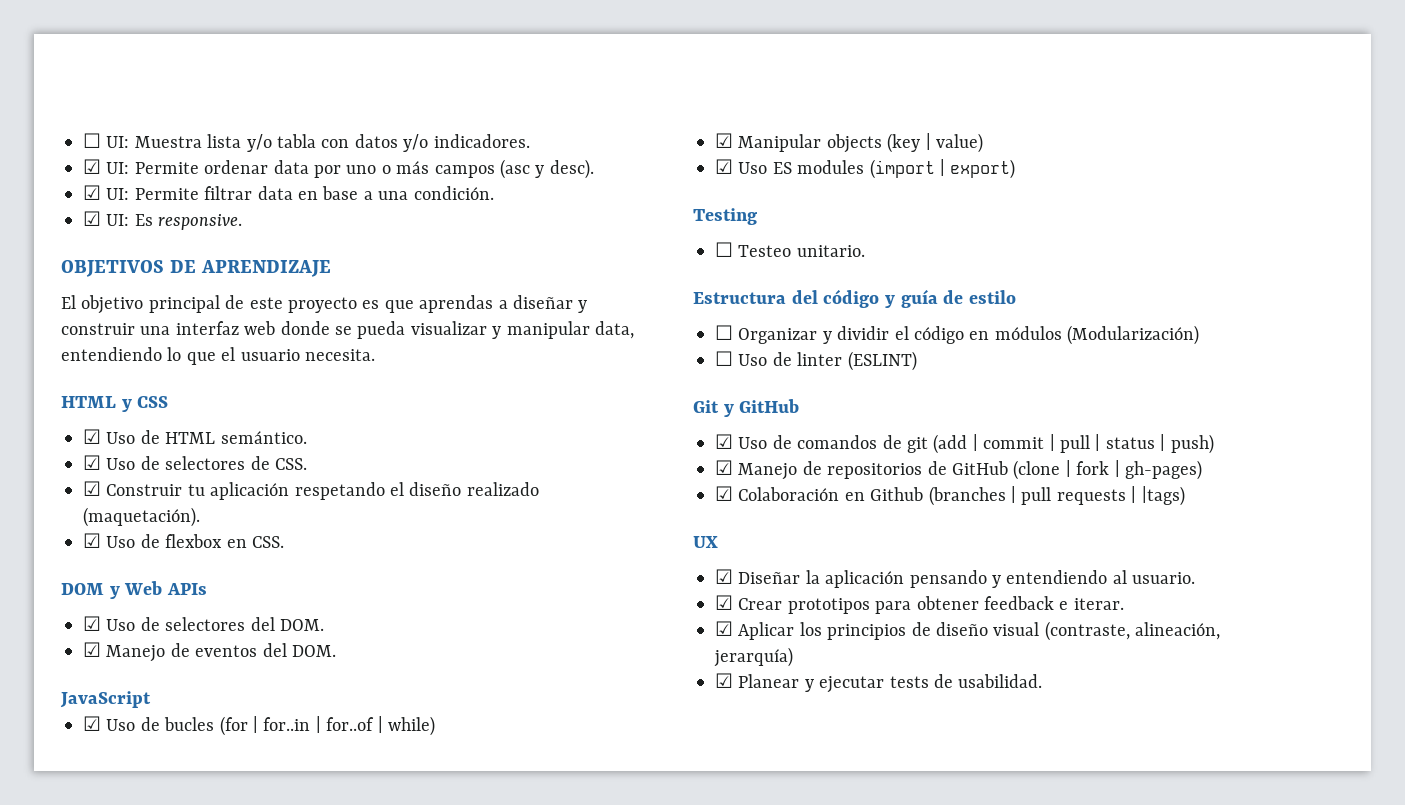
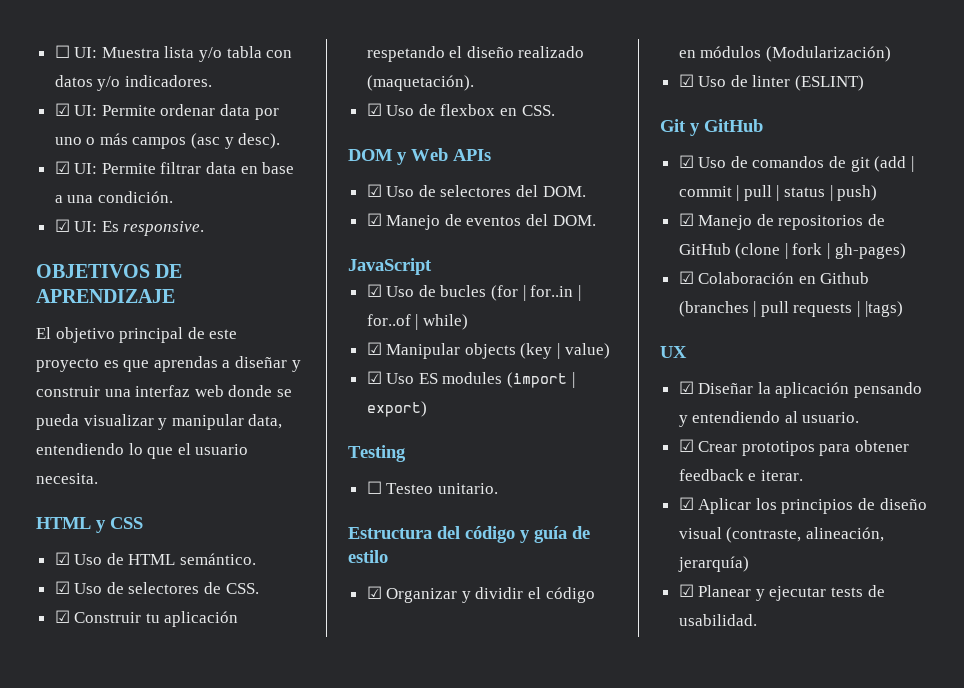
- ☐ Organizar y dividir el código en módulos (Modularización)
+ ☑ Organizar y dividir el código en módulos (Modularización)
- ☐ Uso de linter (ESLINT)
+ ☑ Uso de linter (ESLINT)

